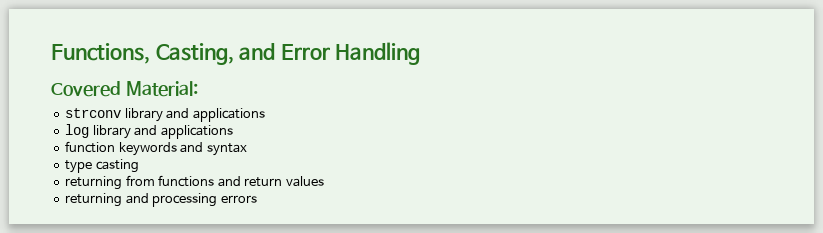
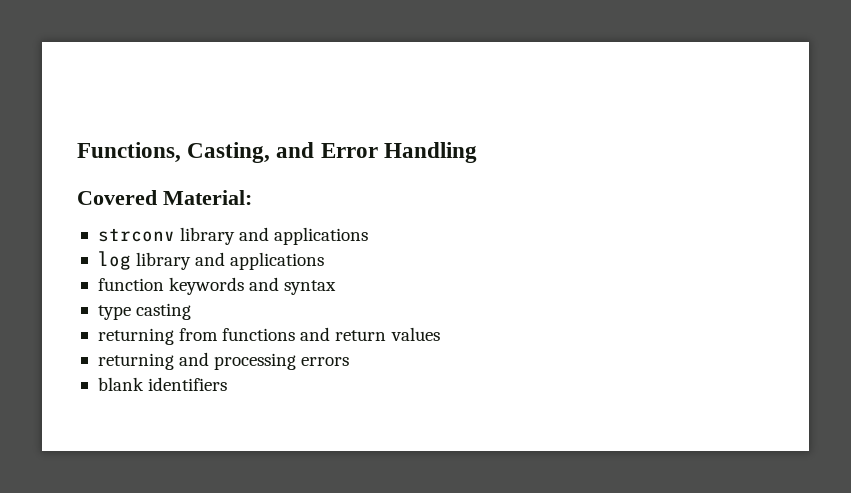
+ blank identifiers

